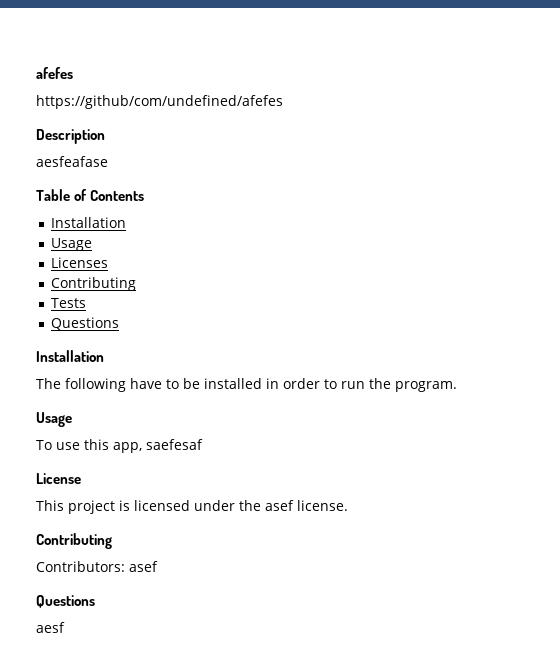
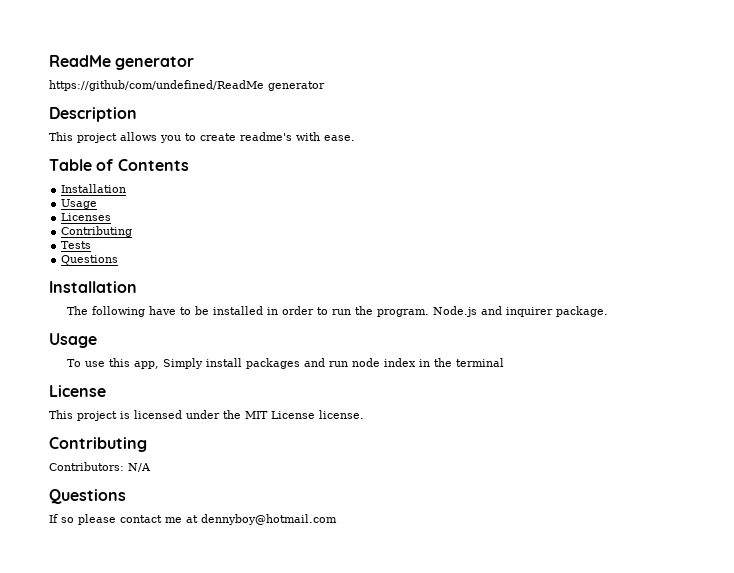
- afefes
- https://github/com/undefined/afefes
+ ReadMe generator
+ https://github/com/undefined/ReadMe generator
  Description
- aesfeafase
+ This project allows you to create readme's with ease.
+ Node.js and inquirer package.
- To use this app, saefesaf
+ To use this app, Simply install packages and run node index in the terminal
- This project is licensed under the asef license.
+ This project is licensed under the MIT License license.
- Contributors: asef
+ Contributors: N/A
  Questions
- aesf
+ If so please contact me at dennyboy@hotmail.com

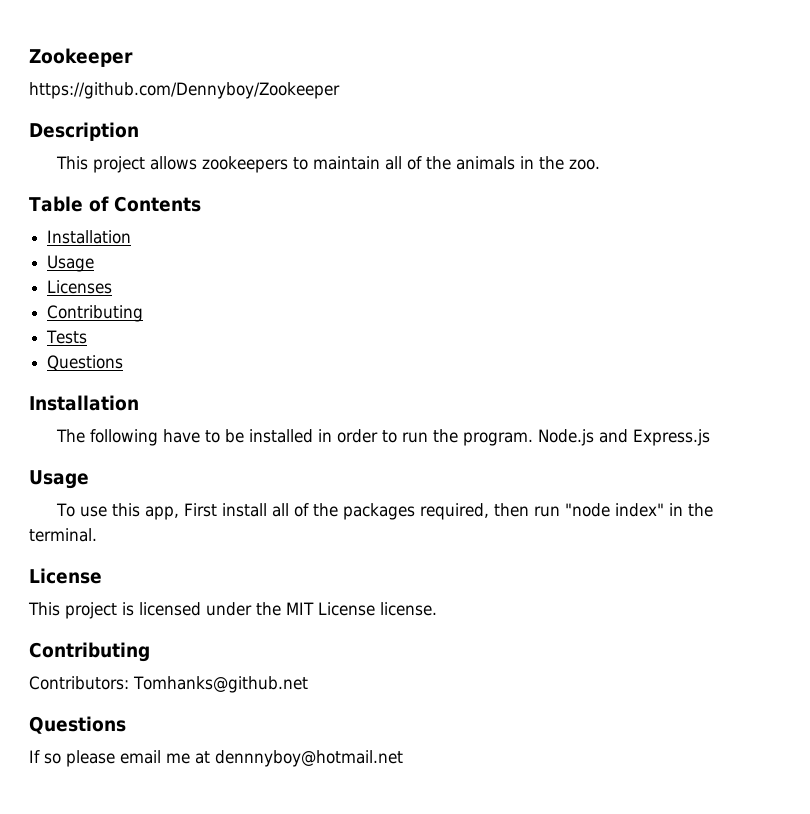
- ReadMe generator
- https://github/com/undefined/ReadMe generator
+ Zookeeper
+ https://github.com/Dennyboy/Zookeeper
- This project allows you to create readme's with ease.
+ This project allows zookeepers to maintain all of the animals in the zoo.
- Node.js and inquirer package.
+ Node.js and Express.js
- To use this app, Simply install packages and run node index in the terminal
+ To use this app, First install all of the packages required, then run "node index" in the terminal.
- Contributors: N/A
+ Contributors: Tomhanks@github.net
- If so please contact me at dennyboy@hotmail.com
+ If so please email me at dennnyboy@hotmail.net

